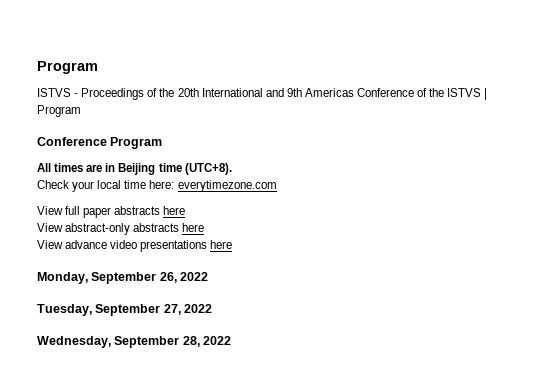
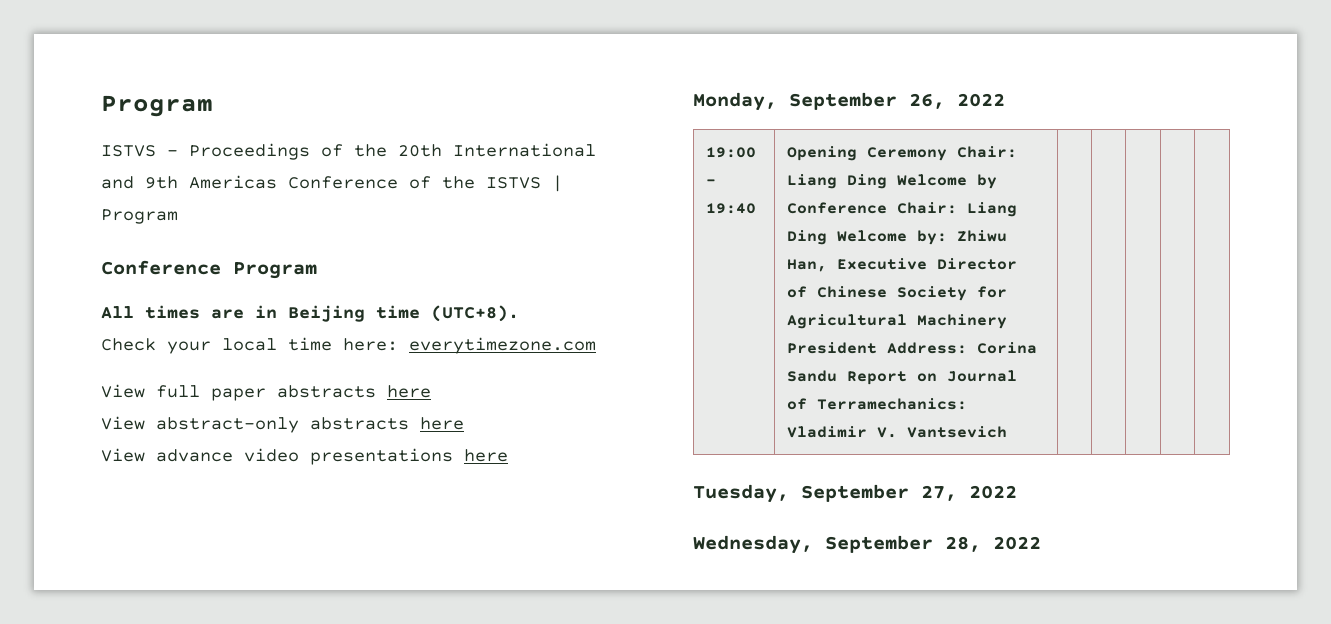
+ 19:00 - 19:40 | Opening Ceremony Chair: Liang Ding Welcome by Conference Chair: Liang Ding Welcome by: Zhiwu Han, Executive Director of Chinese Society for Agricultural Machinery President Address: Corina Sandu Report on Journal of Terramechanics: Vladimir V. Vantsevich | | | | |

